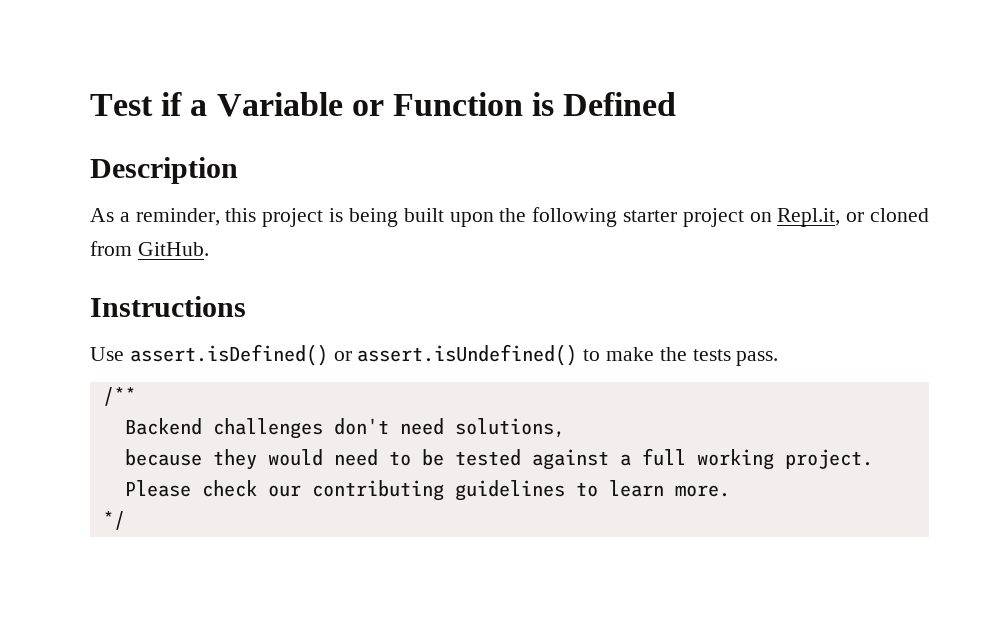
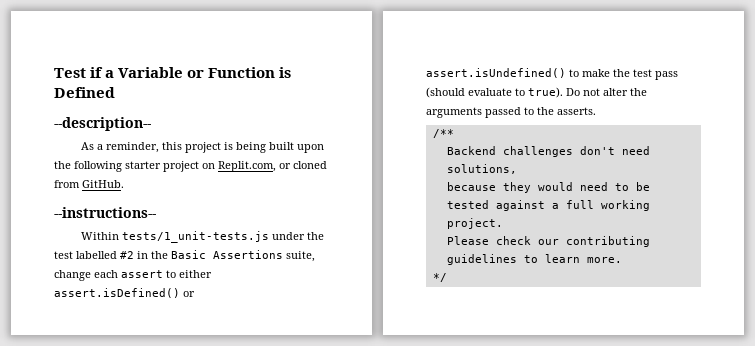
- Description
+ --description--
- As a reminder, this project is being built upon the following starter project on Repl.it, or cloned from GitHub.
+ As a reminder, this project is being built upon the following starter project on Replit.com, or cloned from GitHub.
- Instructions
- Use assert.isDefined() or assert.isUndefined() to make the tests pass.
+ --instructions--
+ Within tests/1_unit-tests.js under the test labelled #2 in the Basic Assertions suite, change each assert to either assert.isDefined() or assert.isUndefined() to make the test pass (should evaluate to true). Do not alter the arguments passed to the asserts.

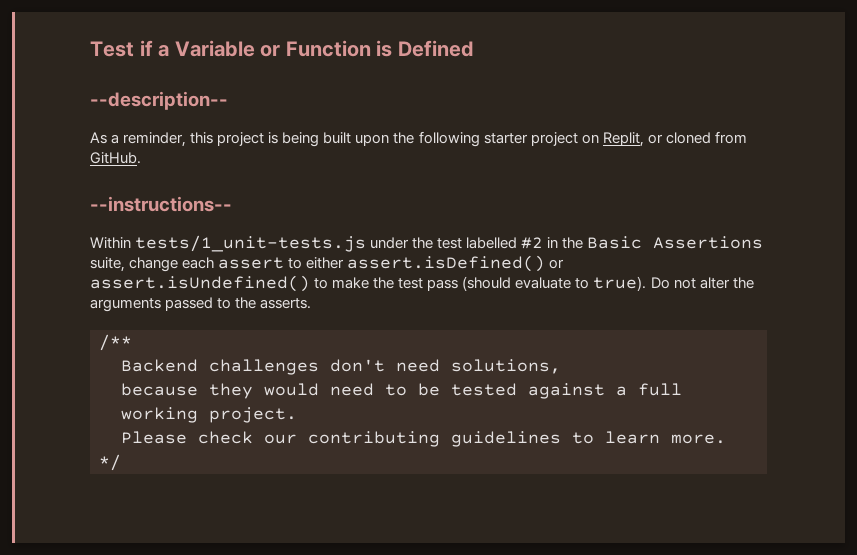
- As a reminder, this project is being built upon the following starter project on Replit.com, or cloned from GitHub.
+ As a reminder, this project is being built upon the following starter project on Replit, or cloned from GitHub.

